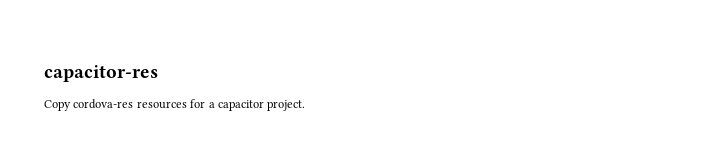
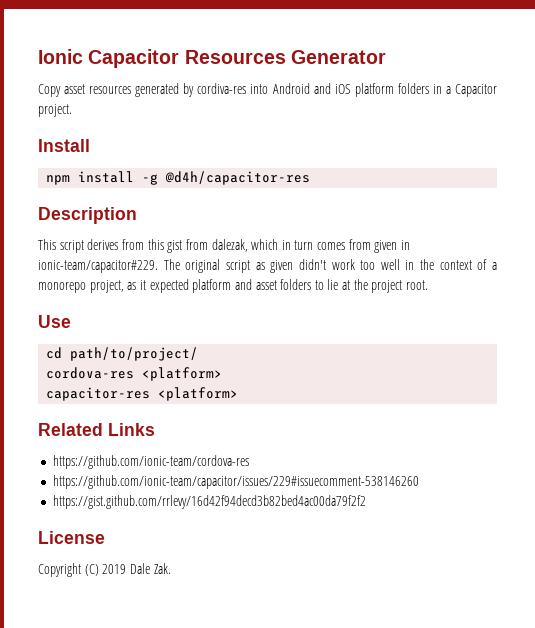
- capacitor-res
- Copy cordova-res resources for a capacitor project.
+ Ionic Capacitor Resources Generator
+ Copy asset resources generated by cordiva-res into Android and iOS platform folders in a Capacitor project.
+ Install
+ npm install -g @d4h/capacitor-res
+ Description
+ This script derives from this gist from dalezak, which in turn comes from given in ionic-team/capacitor#229. The original script as given didn't work too well in the context of a monorepo project, as it expected platform and asset folders to lie at the project root.
+ Use
+ cd path/to/project/
+ cordova-res <platform>
+ capacitor-res <platform>
+ Related Links
+ https://github.com/ionic-team/cordova-res
+ https://github.com/ionic-team/capacitor/issues/229#issuecomment-538146260
+ https://gist.github.com/rrlevy/16d42f94decd3b82bed4ac00da79f2f2
+ License
+ Copyright (C) 2019 Dale Zak.

